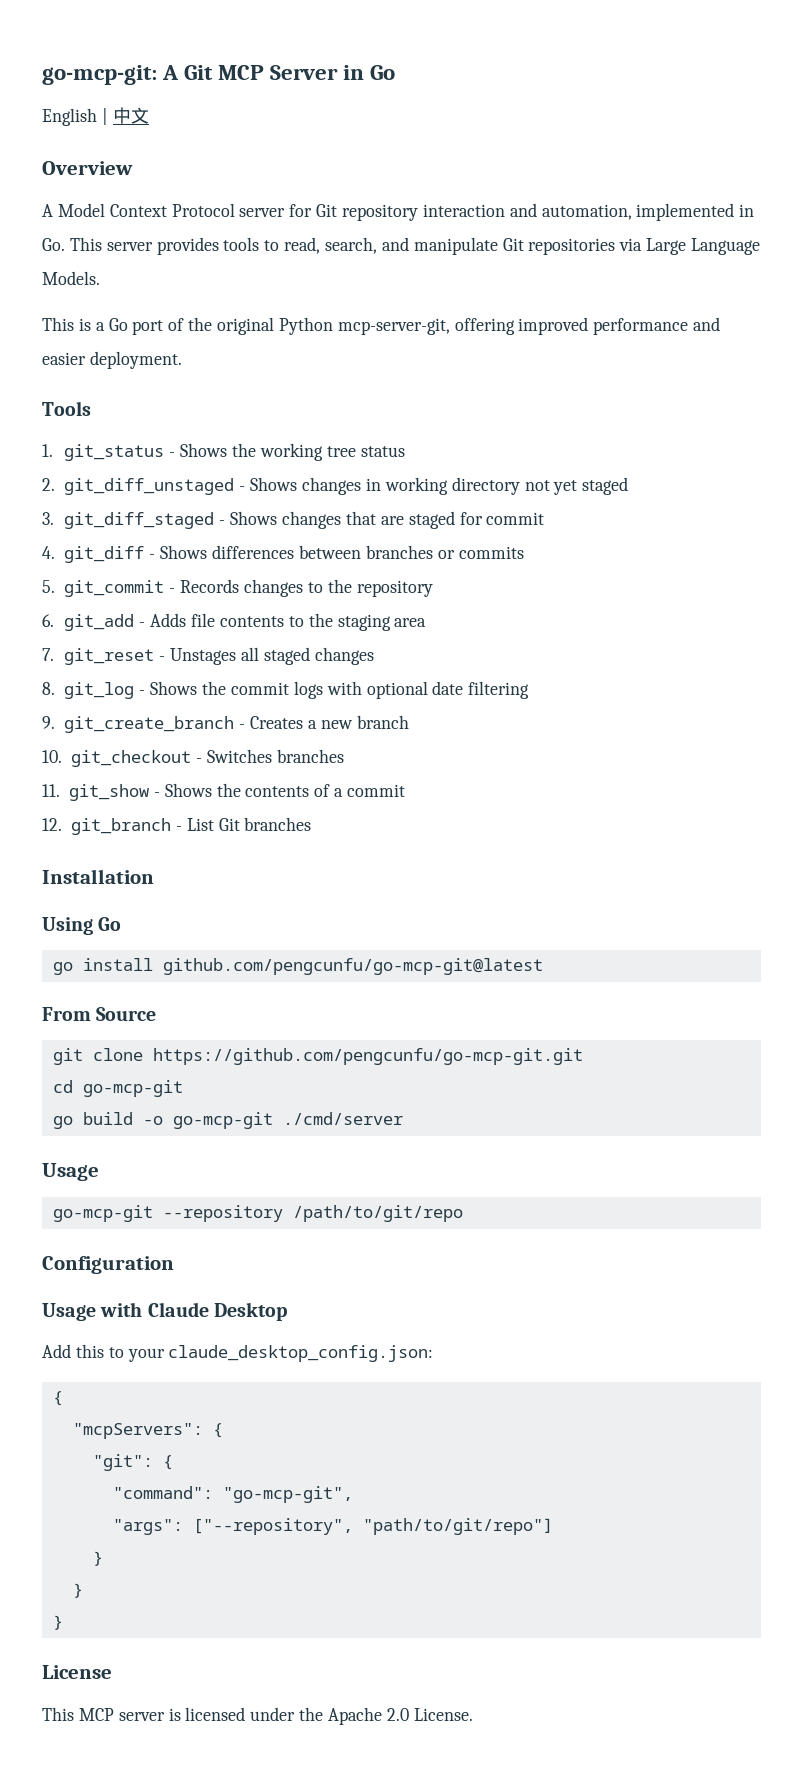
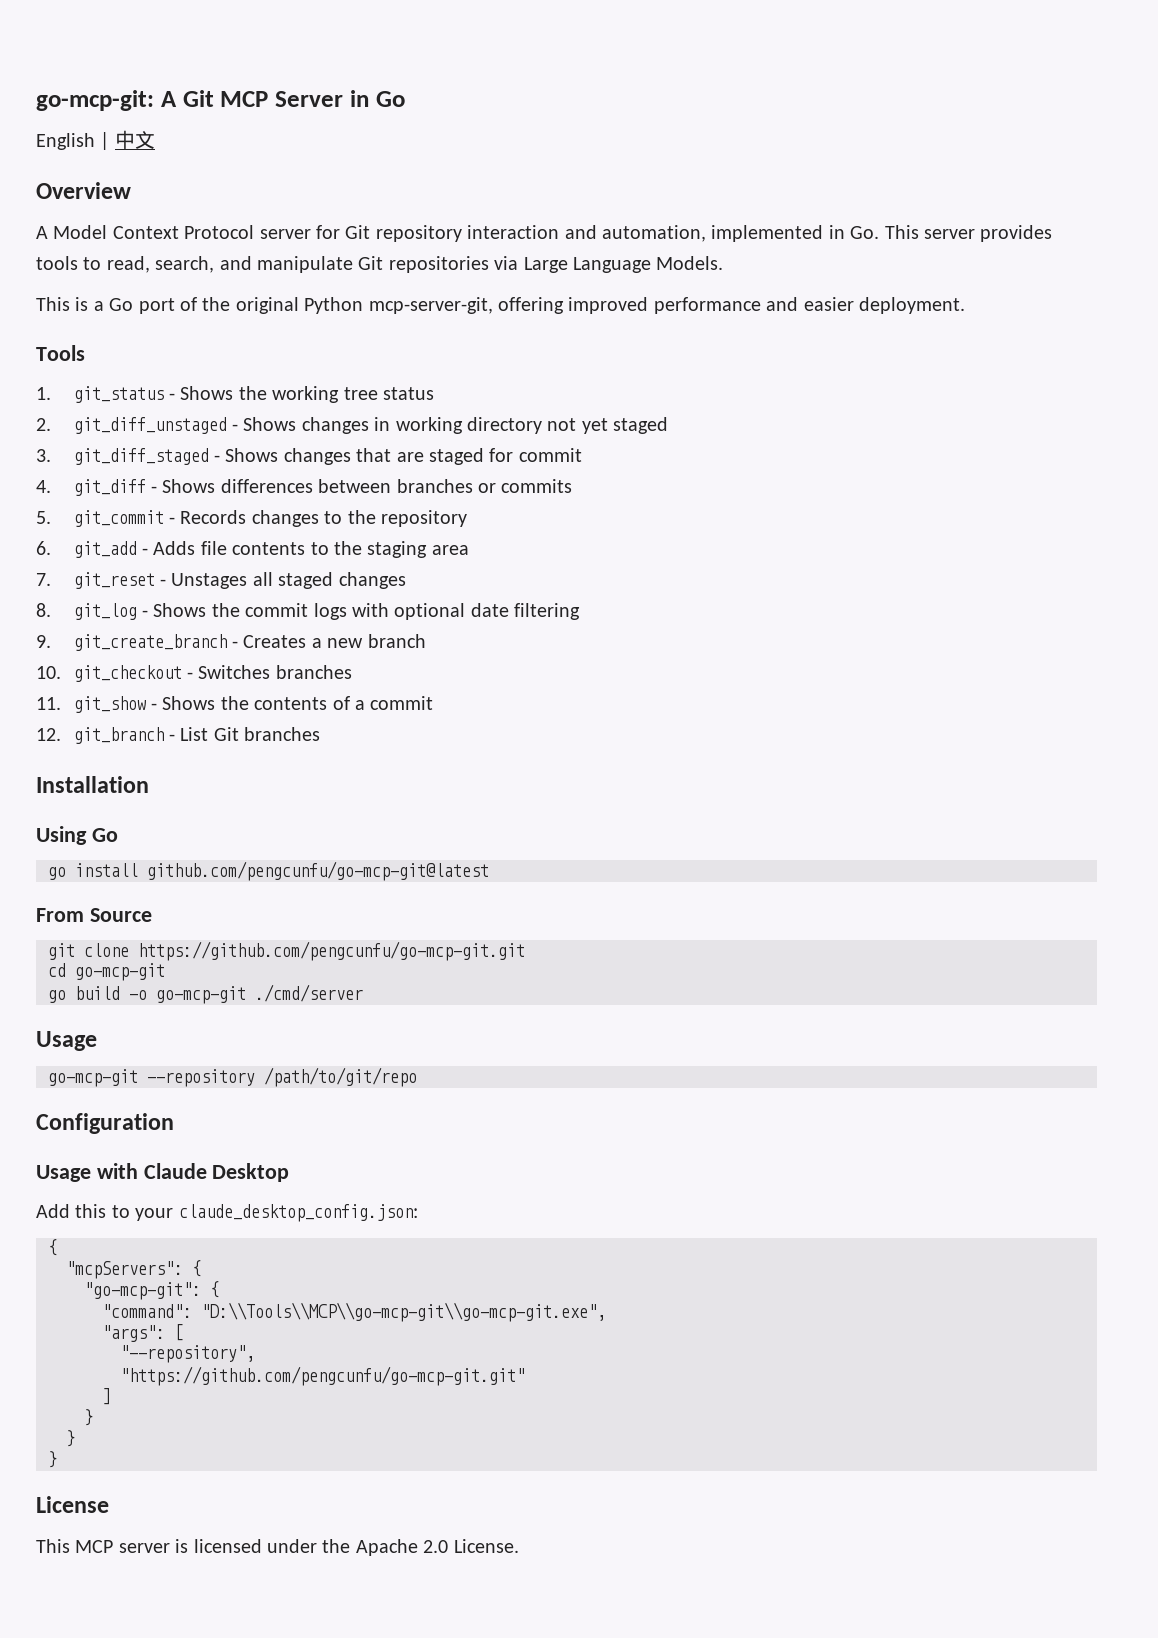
- "git": {
+ "go-mcp-git": {
- "command": "go-mcp-git",
+ "command": "D:\\Tools\\MCP\\go-mcp-git\\go-mcp-git.exe",
- "args": ["--repository", "path/to/git/repo"]
+ "args": [
+ "--repository",
+ "https://github.com/pengcunfu/go-mcp-git.git"
+ ]

